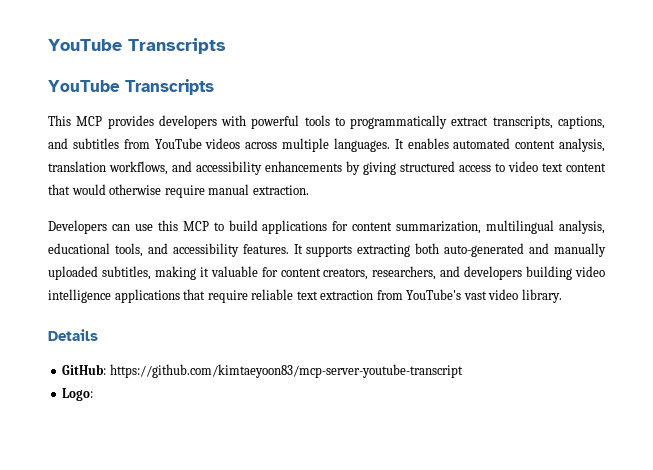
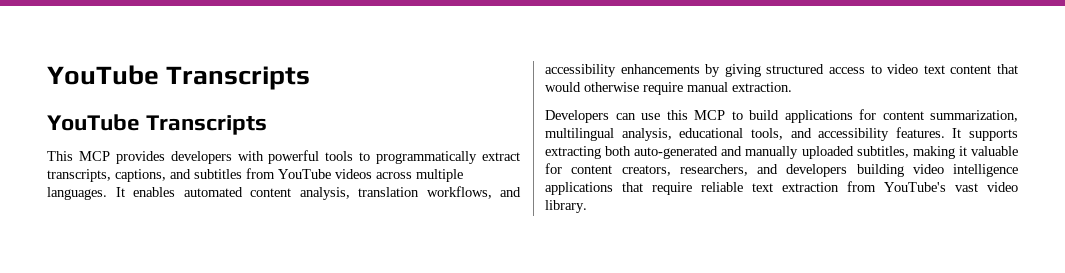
- Details
- GitHub: https://github.com/kimtaeyoon83/mcp-server-youtube-transcript
- Logo:

